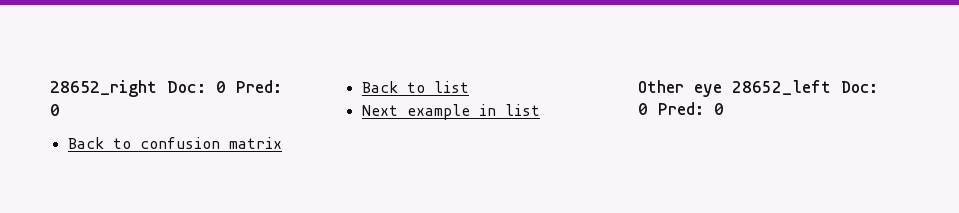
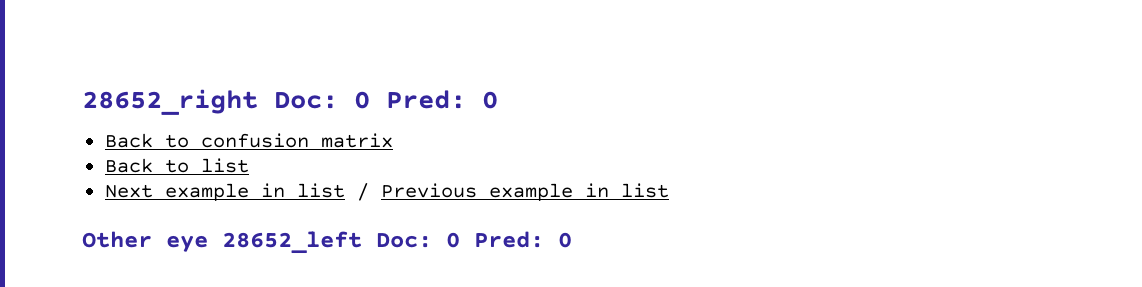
- Next example in list
+ Next example in list / Previous example in list

